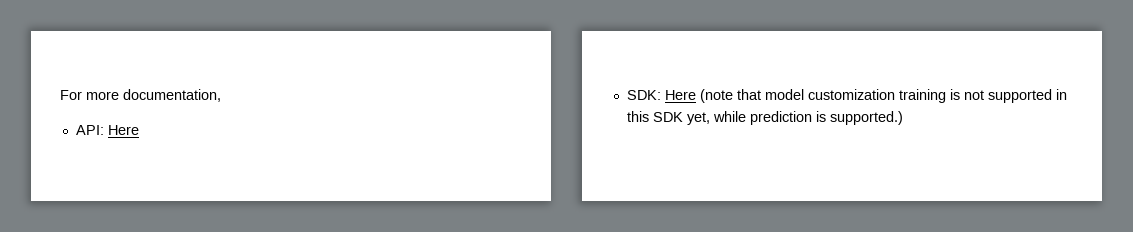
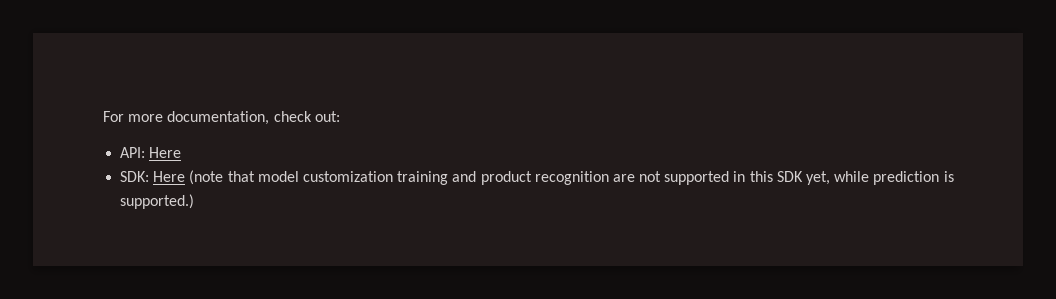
- For more documentation,
+ For more documentation, check out:
- SDK: Here (note that model customization training is not supported in this SDK yet, while prediction is supported.)
+ SDK: Here (note that model customization training and product recognition are not supported in this SDK yet, while prediction is supported.)

